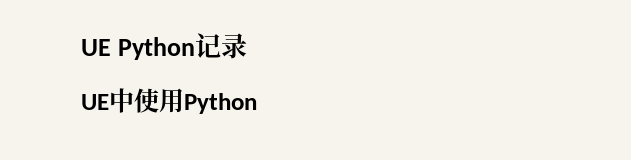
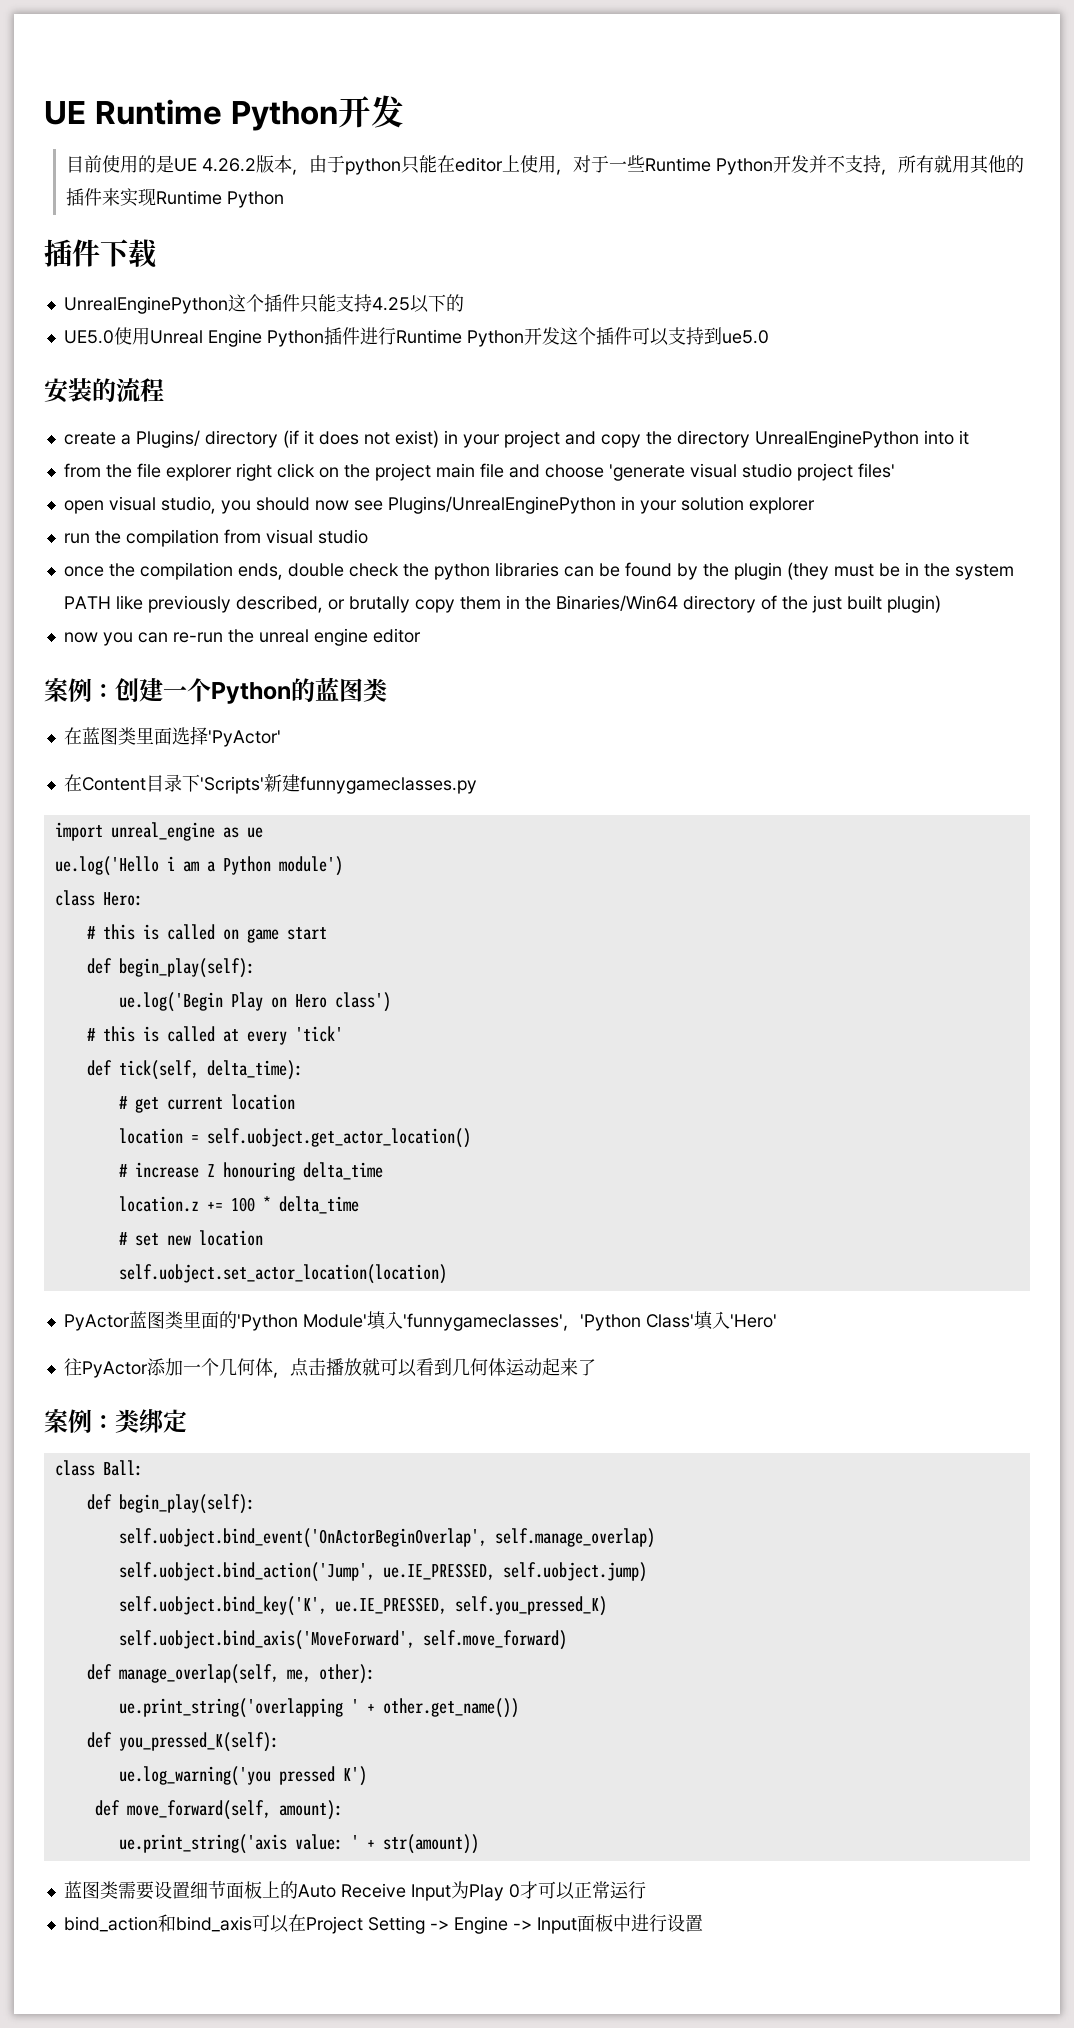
- UE Python记录
- UE中使用Python
+ UE Runtime Python开发
+ 目前使用的是UE 4.26.2版本，由于python只能在editor上使用，对于一些Runtime Python开发并不支持，所有就用其他的插件来实现Runtime Python
+ 插件下载
+ UnrealEnginePython这个插件只能支持4.25以下的
+ UE5.0使用Unreal Engine Python插件进行Runtime Python开发这个插件可以支持到ue5.0
+ 安装的流程
+ create a Plugins/ directory (if it does not exist) in your project and copy the directory UnrealEnginePython into it
+ from the file explorer right click on the project main file and choose 'generate visual studio project files'
+ open visual studio, you should now see Plugins/UnrealEnginePython in your solution explorer
+ run the compilation from visual studio
+ once the compilation ends, double check the python libraries can be found by the plugin (they must be in the system PATH like previously described, or brutally copy them in the Binaries/Win64 directory of the just built plugin)
+ now you can re-run the unreal engine editor
+ 案例：创建一个Python的蓝图类
+ 在蓝图类里面选择'PyActor'
+ 在Content目录下'Scripts'新建funnygameclasses.py
+ import unreal_engine as ue
+ ue.log('Hello i am a Python module')
+ class Hero:
+ # this is called on game start
+ def begin_play(self):
+ ue.log('Begin Play on Hero class')
+ # this is called at every 'tick'
+ def tick(self, delta_time):
+ # get current location
+ location = self.uobject.get_actor_location()
+ # increase Z honouring delta_time
+ location.z += 100 * delta_time
+ # set new location
+ self.uobject.set_actor_location(location)
+ PyActor蓝图类里面的'Python Module'填入'funnygameclasses'，'Python Class'填入'Hero'
+ 往PyActor添加一个几何体，点击播放就可以看到几何体运动起来了
+ 案例：类绑定
+ class Ball:
+ def begin_play(self):
+ self.uobject.bind_event('OnActorBeginOverlap', self.manage_overlap)
+ self.uobject.bind_action('Jump', ue.IE_PRESSED, self.uobject.jump)
+ self.uobject.bind_key('K', ue.IE_PRESSED, self.you_pressed_K)
+ self.uobject.bind_axis('MoveForward', self.move_forward)
+ def manage_overlap(self, me, other):
+ ue.print_string('overlapping ' + other.get_name())
+ def you_pressed_K(self):
+ ue.log_warning('you pressed K')
+ def move_forward(self, amount):
+ ue.print_string('axis value: ' + str(amount))
+ 蓝图类需要设置细节面板上的Auto Receive Input为Play 0才可以正常运行
+ bind_action和bind_axis可以在Project Setting -> Engine -> Input面板中进行设置

